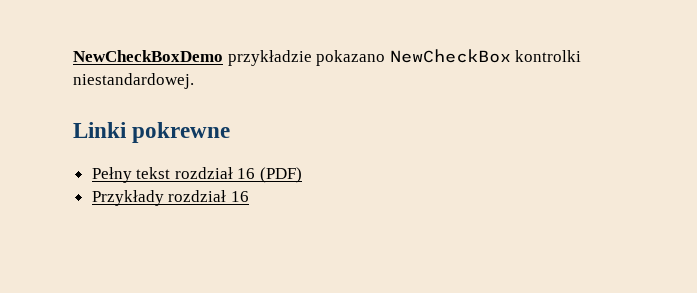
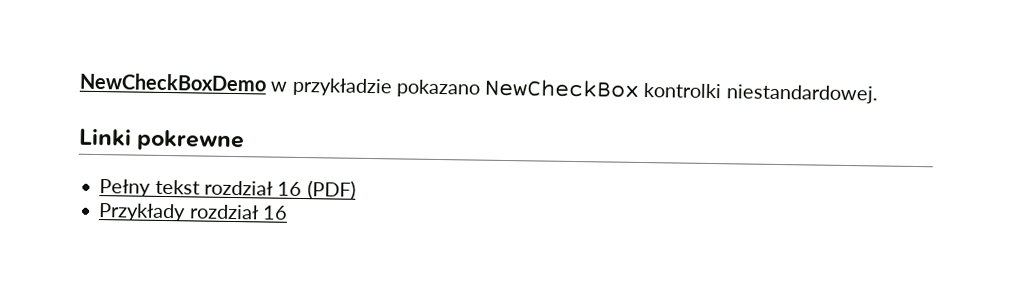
- NewCheckBoxDemo przykładzie pokazano NewCheckBox kontrolki niestandardowej.
+ NewCheckBoxDemo w przykładzie pokazano NewCheckBox kontrolki niestandardowej.

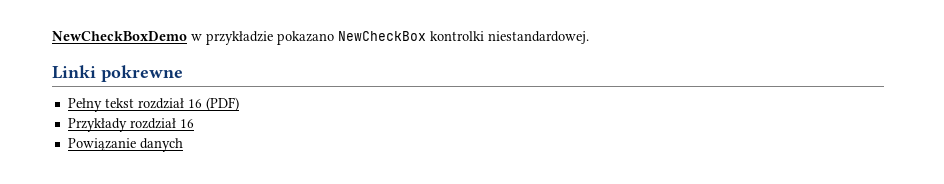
+ Powiązanie danych

